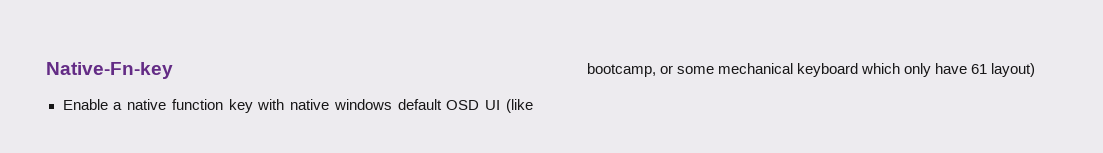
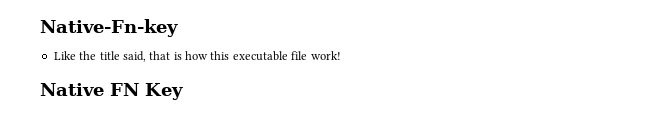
- Enable a native function key with native windows default OSD UI (like bootcamp, or some mechanical keyboard which only have 61 layout)
+ Like the title said, that is how this executable file work!
+ Native FN Key

